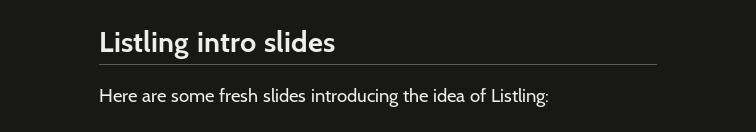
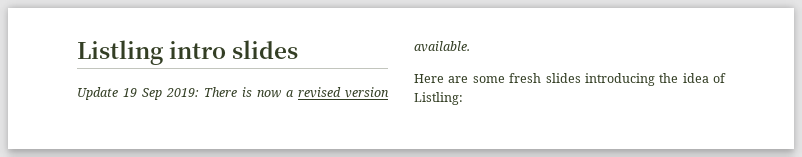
+ Update 19 Sep 2019: There is now a revised version available.

